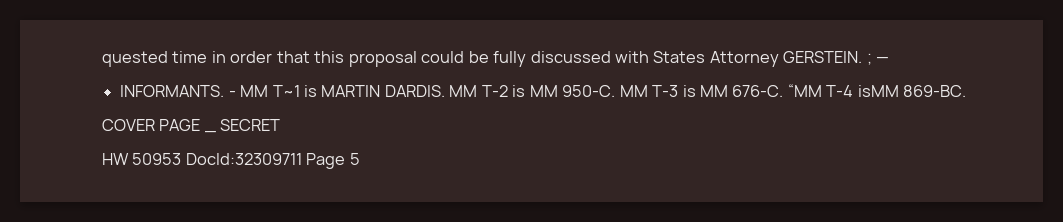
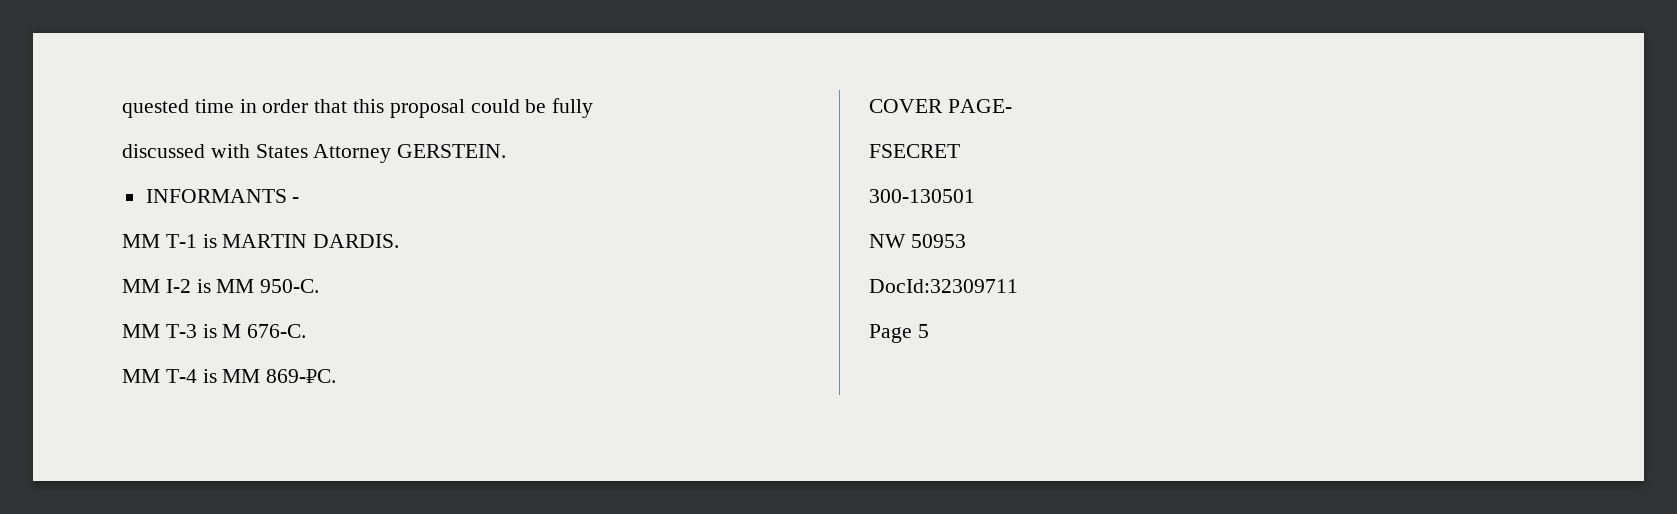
- quested time in order that this proposal could be fully discussed with States Attorney GERSTEIN. ; —
- INFORMANTS. - MM T~1 is MARTIN DARDIS. MM T-2 is MM 950-C. MM T-3 is MM 676-C. “MM T-4 isMM 869-BC.
- COVER PAGE _ SECRET
- HW 50953 DocId:32309711 Page 5
+ quested time in order that this proposal could be fully
+ discussed with States Attorney GERSTEIN.
+ INFORMANTS -
+ MM T-1 is MARTIN DARDIS.
+ MM I-2 is MM 950-C.
+ MM T-3 is M 676-C.
+ MM T-4 is MM 869-₽C.
+ COVER PAGE-
+ FSECRET
+ 300-130501
+ NW 50953
+ DocId:32309711
+ Page 5

